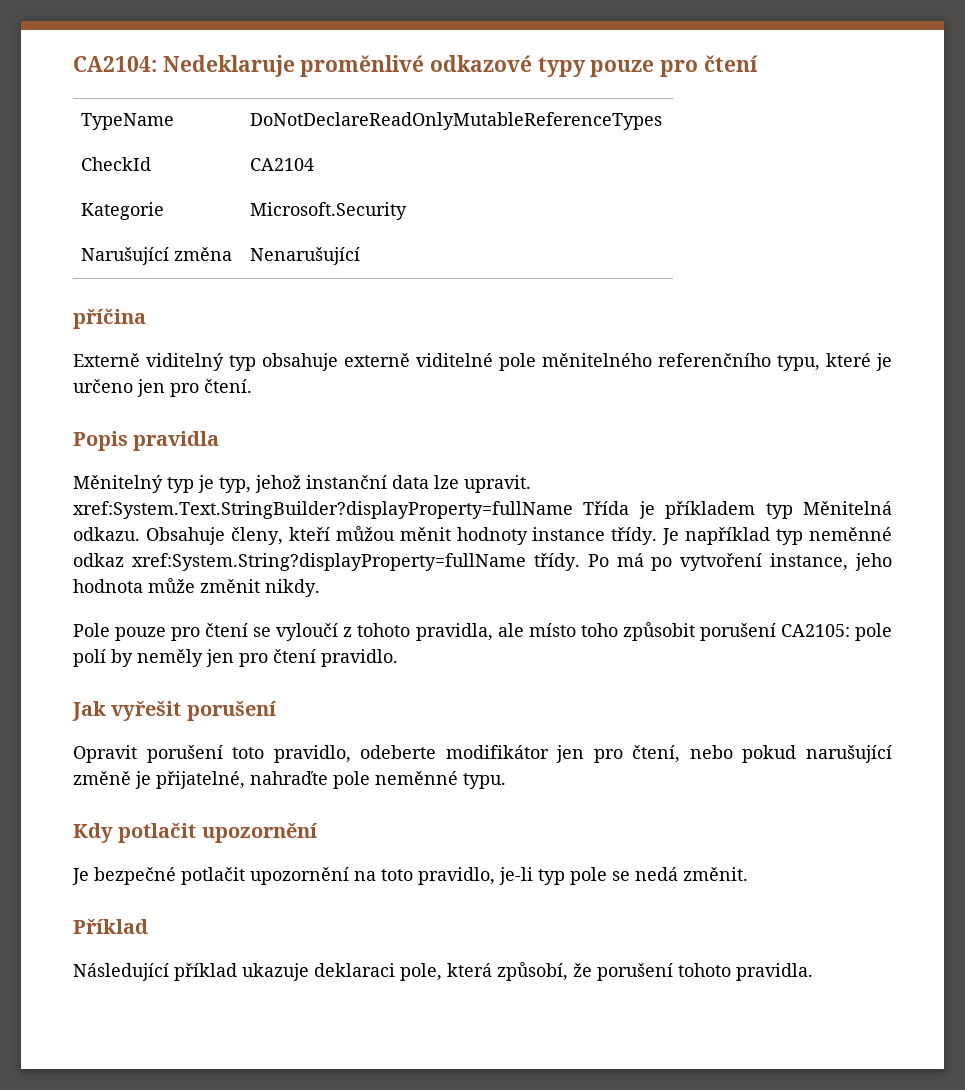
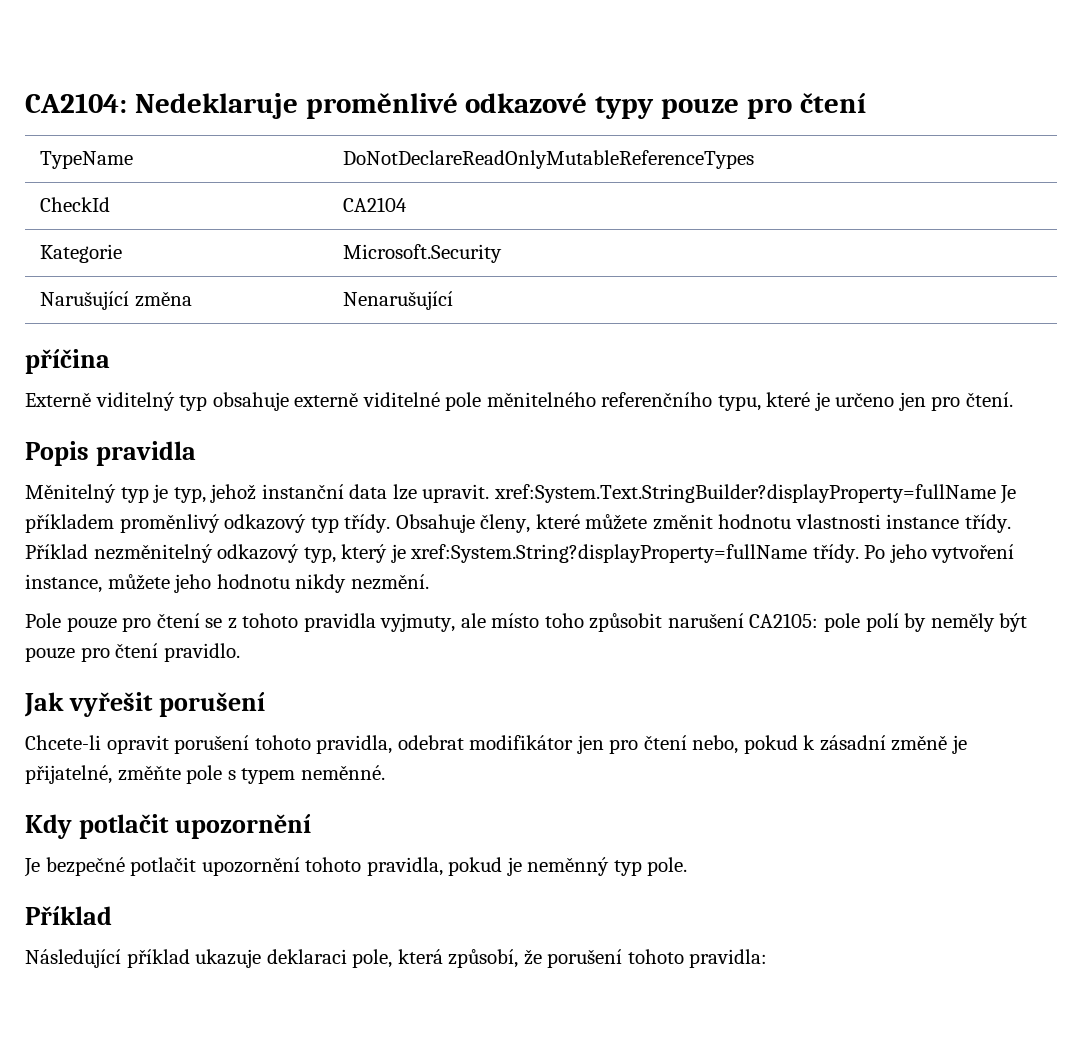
- Měnitelný typ je typ, jehož instanční data lze upravit. xref:System.Text.StringBuilder?displayProperty=fullName Třída je příkladem typ Měnitelná odkazu. Obsahuje členy, kteří můžou měnit hodnoty instance třídy. Je například typ neměnné odkaz xref:System.String?displayProperty=fullName třídy. Po má po vytvoření instance, jeho hodnota může změnit nikdy.
+ Měnitelný typ je typ, jehož instanční data lze upravit. xref:System.Text.StringBuilder?displayProperty=fullName Je příkladem proměnlivý odkazový typ třídy. Obsahuje členy, které můžete změnit hodnotu vlastnosti instance třídy. Příklad nezměnitelný odkazový typ, který je xref:System.String?displayProperty=fullName třídy. Po jeho vytvoření instance, můžete jeho hodnotu nikdy nezmění.
- Pole pouze pro čtení se vyloučí z tohoto pravidla, ale místo toho způsobit porušení CA2105: pole polí by neměly jen pro čtení pravidlo.
+ Pole pouze pro čtení se z tohoto pravidla vyjmuty, ale místo toho způsobit narušení CA2105: pole polí by neměly být pouze pro čtení pravidlo.
- Opravit porušení toto pravidlo, odeberte modifikátor jen pro čtení, nebo pokud narušující změně je přijatelné, nahraďte pole neměnné typu.
+ Chcete-li opravit porušení tohoto pravidla, odebrat modifikátor jen pro čtení nebo, pokud k zásadní změně je přijatelné, změňte pole s typem neměnné.
- Je bezpečné potlačit upozornění na toto pravidlo, je-li typ pole se nedá změnit.
+ Je bezpečné potlačit upozornění tohoto pravidla, pokud je neměnný typ pole.
- Následující příklad ukazuje deklaraci pole, která způsobí, že porušení tohoto pravidla.
+ Následující příklad ukazuje deklaraci pole, která způsobí, že porušení tohoto pravidla:

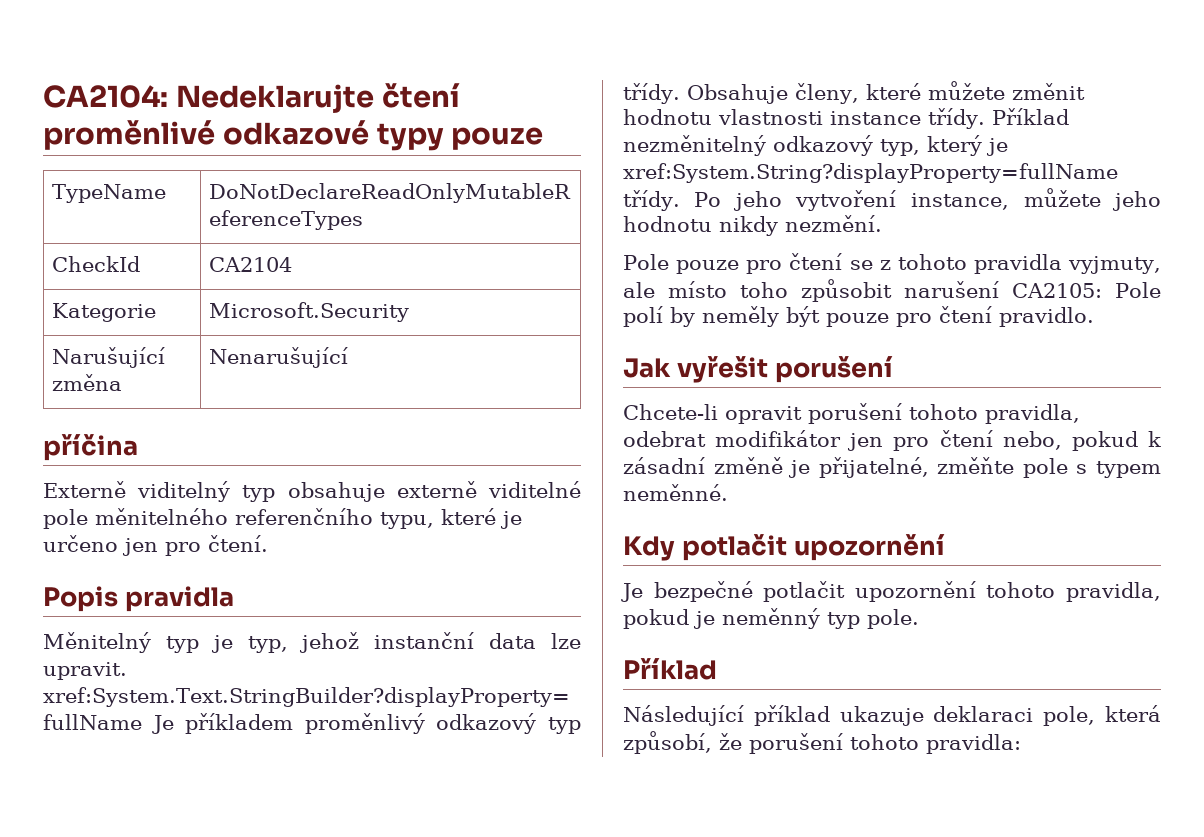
- CA2104: Nedeklaruje proměnlivé odkazové typy pouze pro čtení
+ CA2104: Nedeklarujte čtení proměnlivé odkazové typy pouze
- Pole pouze pro čtení se z tohoto pravidla vyjmuty, ale místo toho způsobit narušení CA2105: pole polí by neměly být pouze pro čtení pravidlo.
+ Pole pouze pro čtení se z tohoto pravidla vyjmuty, ale místo toho způsobit narušení CA2105: Pole polí by neměly být pouze pro čtení pravidlo.

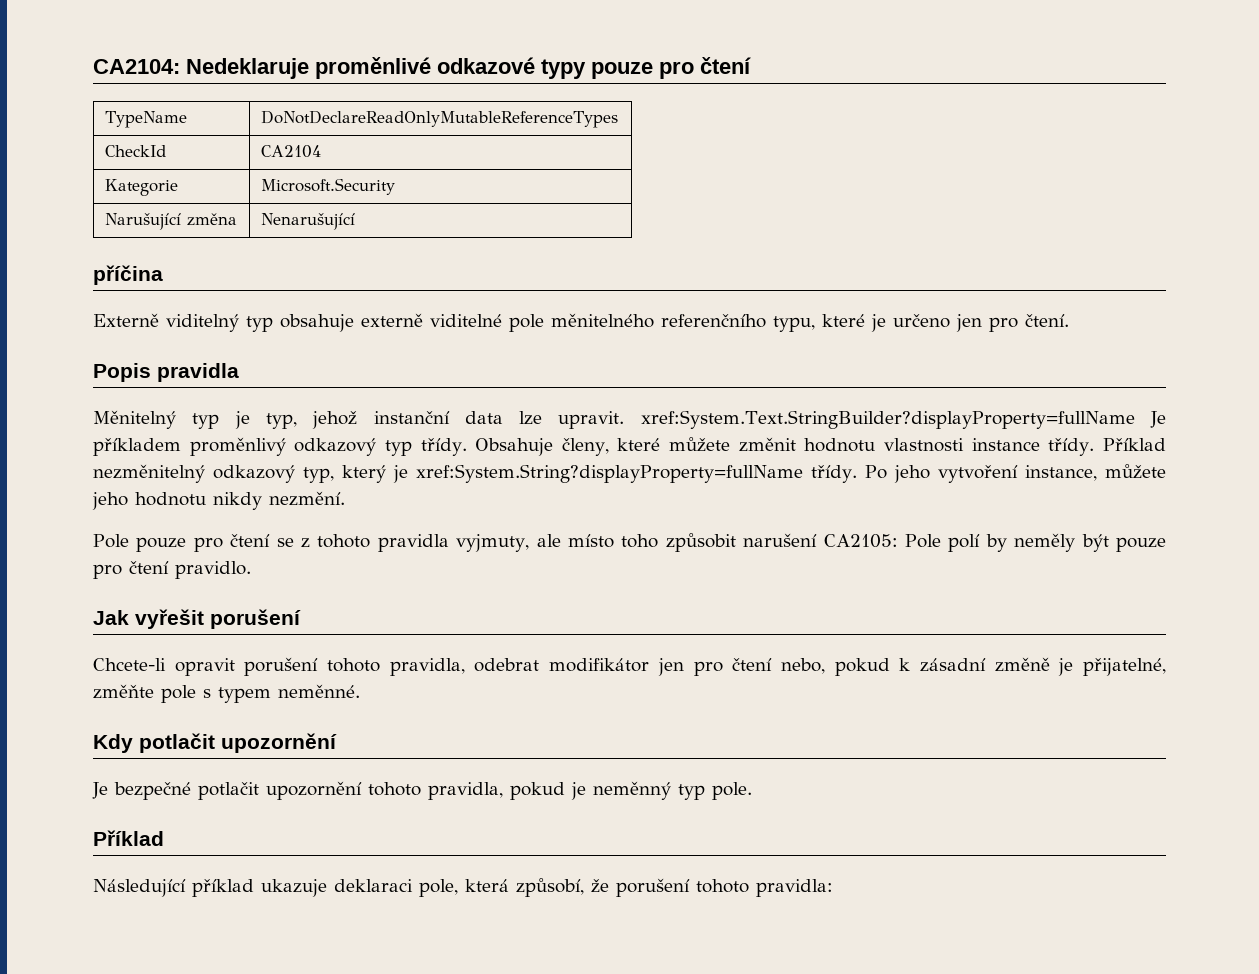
- CA2104: Nedeklarujte čtení proměnlivé odkazové typy pouze
+ CA2104: Nedeklaruje proměnlivé odkazové typy pouze pro čtení

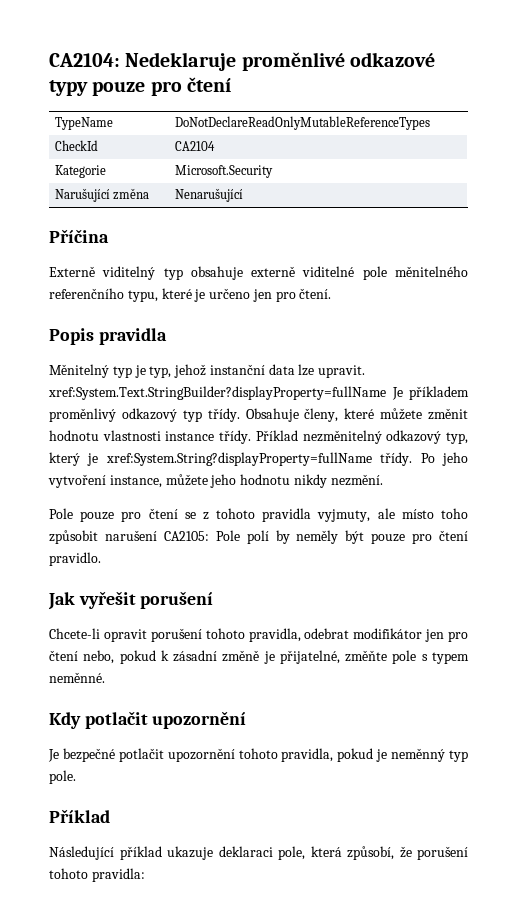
- příčina
+ Příčina

